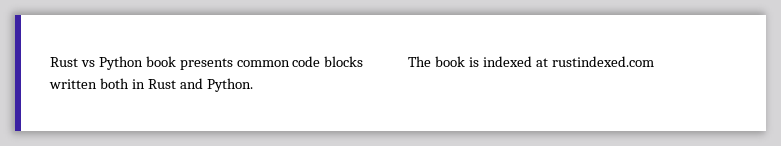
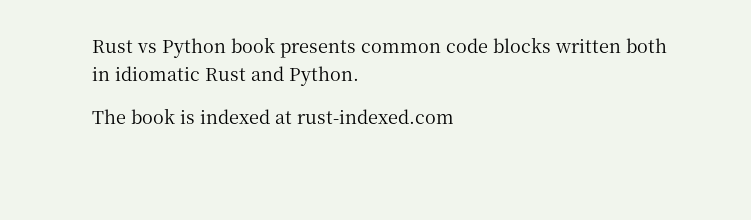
- Rust vs Python book presents common code blocks written both in Rust and Python.
+ Rust vs Python book presents common code blocks written both in idiomatic Rust and Python.
- The book is indexed at rustindexed.com
+ The book is indexed at rust-indexed.com

